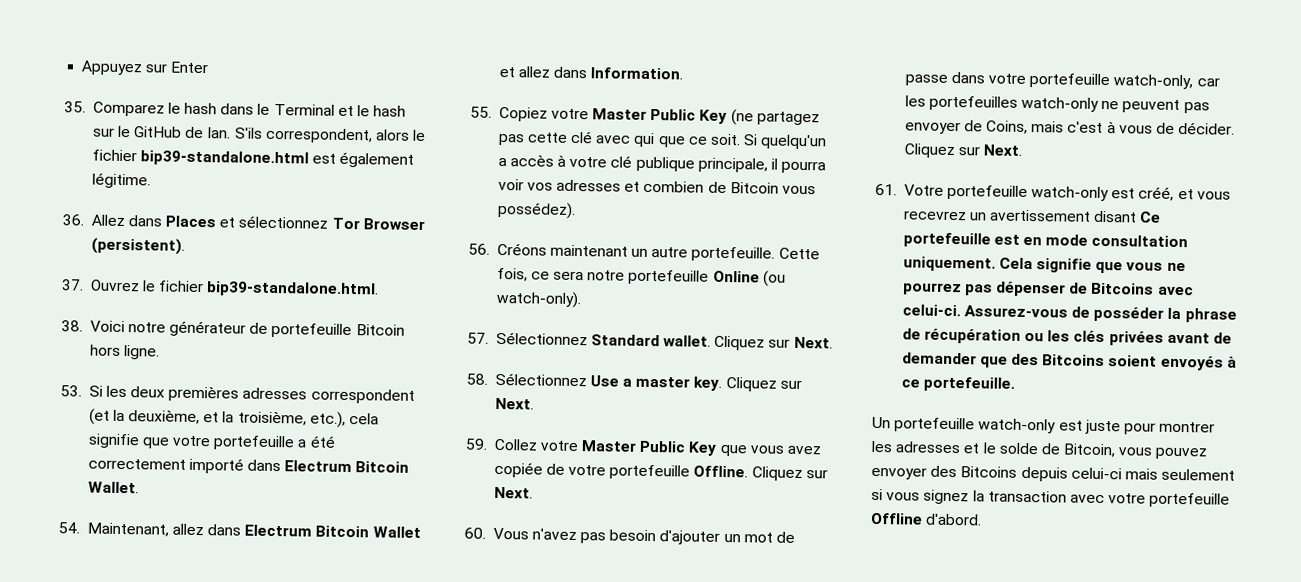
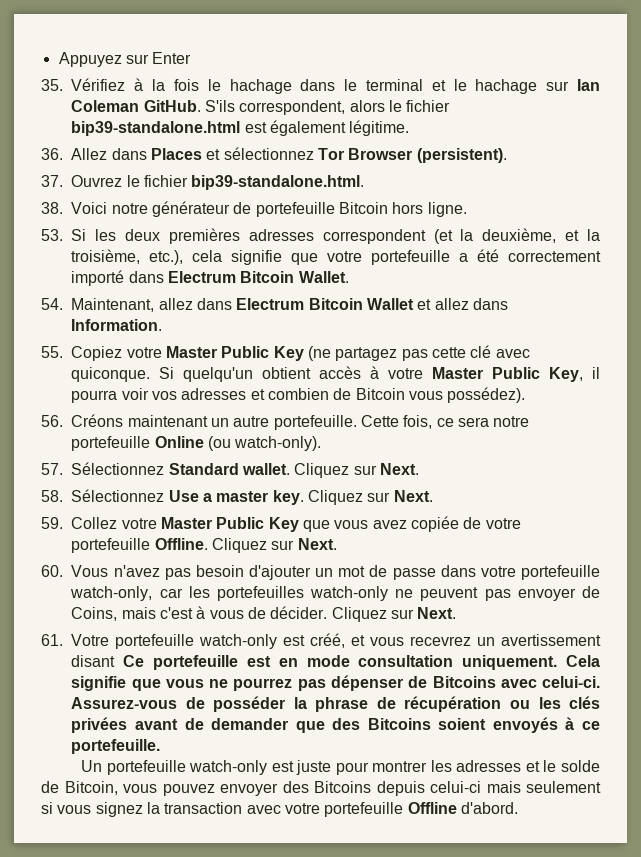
- 35. Comparez le hash dans le Terminal et le hash sur le GitHub de Ian. S'ils correspondent, alors le fichier bip39-standalone.html est également légitime.
+ 35. Vérifiez à la fois le hachage dans le terminal et le hachage sur Ian Coleman GitHub. S'ils correspondent, alors le fichier bip39-standalone.html est également légitime.
- 55. Copiez votre Master Public Key (ne partagez pas cette clé avec qui que ce soit.
+ 55. Copiez votre Master Public Key (ne partagez pas cette clé avec quiconque.
- Si quelqu'un a accès à votre clé publique principale, il pourra voir vos adresses et combien de Bitcoin vous possédez).
+ Si quelqu'un obtient accès à votre Master Public Key, il pourra voir vos adresses et combien de Bitcoin vous possédez).

